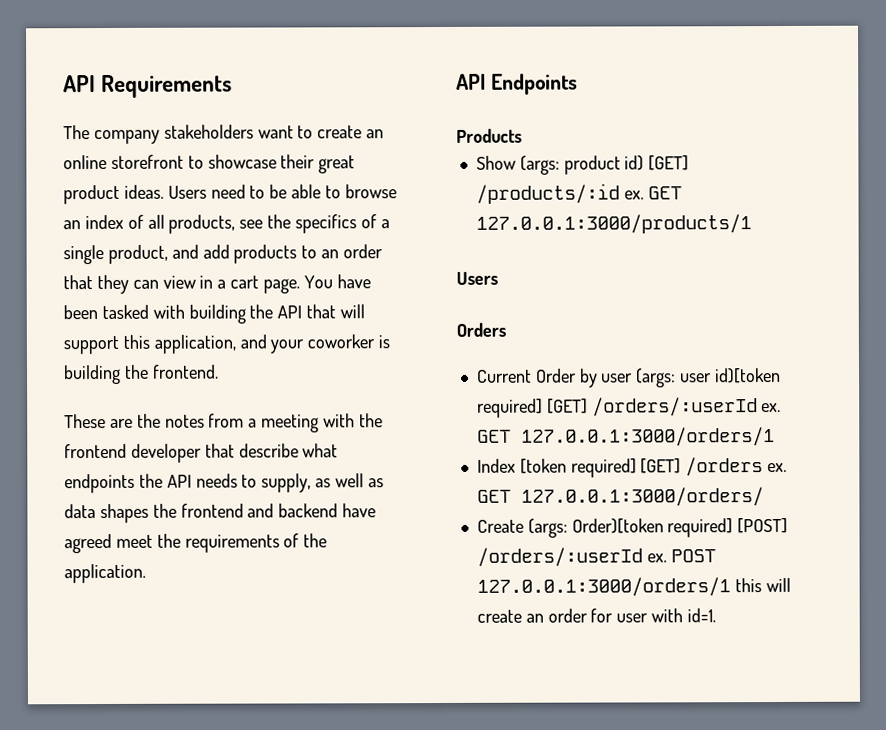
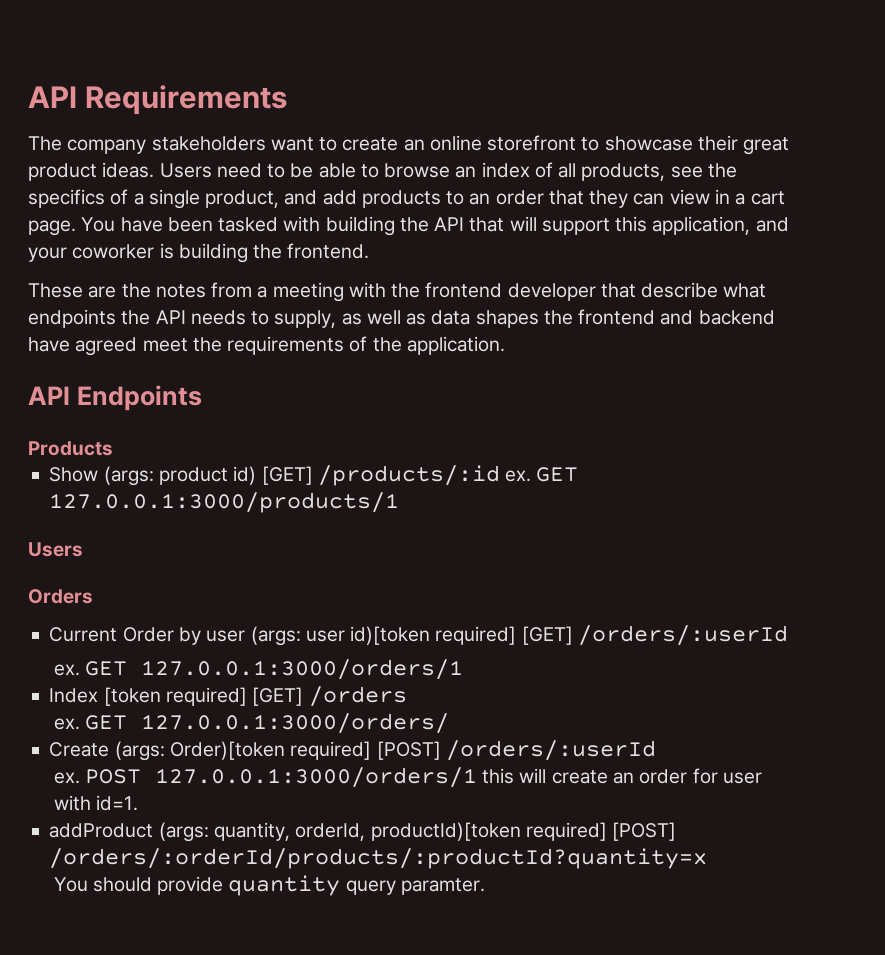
- Current Order by user (args: user id)[token required] [GET] /orders/:userId ex.
+ Current Order by user (args: user id)[token required] [GET] /orders/:userId
+ ex.
- Index [token required] [GET] /orders ex.
+ Index [token required] [GET] /orders
+ ex.
- Create (args: Order)[token required] [POST] /orders/:userId ex.
+ Create (args: Order)[token required] [POST] /orders/:userId
+ ex.
+ addProduct (args: quantity, orderId, productId)[token required] [POST] /orders/:orderId/products/:productId?quantity=x
+ You should provide quantity query paramter.

